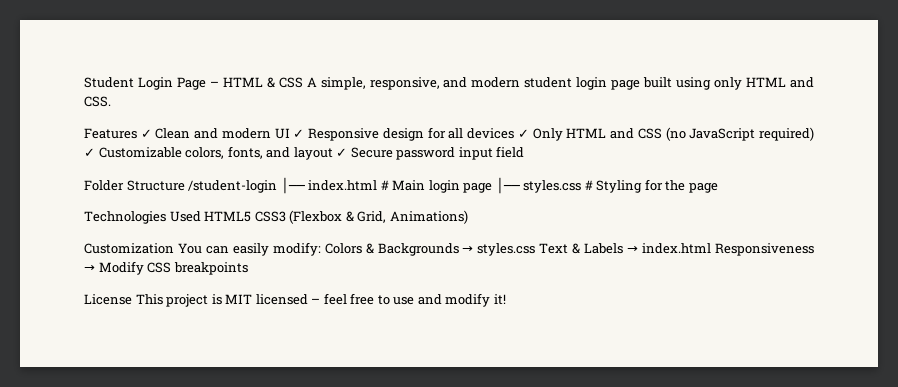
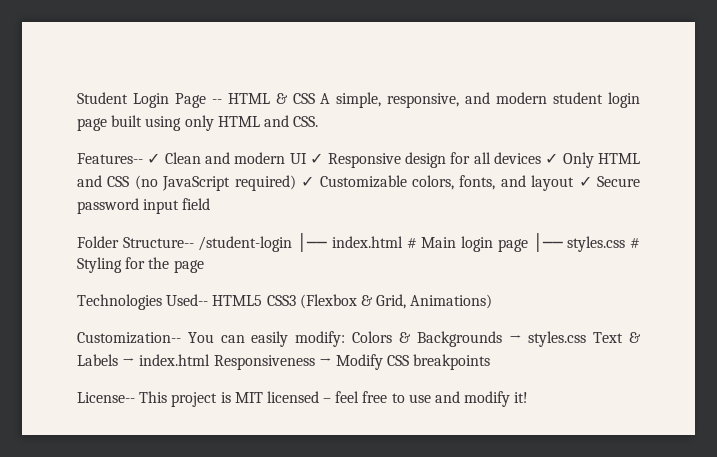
- Student Login Page – HTML & CSS A simple, responsive, and modern student login page built using only HTML and CSS.
+ Student Login Page -- HTML & CSS A simple, responsive, and modern student login page built using only HTML and CSS.
- Features ✓ Clean and modern UI ✓ Responsive design for all devices ✓ Only HTML and CSS (no JavaScript required) ✓ Customizable colors, fonts, and layout ✓ Secure password input field
+ Features-- ✓ Clean and modern UI ✓ Responsive design for all devices ✓ Only HTML and CSS (no JavaScript required) ✓ Customizable colors, fonts, and layout ✓ Secure password input field
- Folder Structure /student-login │── index.html # Main login page │── styles.css # Styling for the page
+ Folder Structure-- /student-login │── index.html # Main login page │── styles.css # Styling for the page
- Technologies Used HTML5 CSS3 (Flexbox & Grid, Animations)
+ Technologies Used-- HTML5 CSS3 (Flexbox & Grid, Animations)
- Customization You can easily modify: Colors & Backgrounds → styles.css Text & Labels → index.html Responsiveness → Modify CSS breakpoints
+ Customization-- You can easily modify: Colors & Backgrounds → styles.css Text & Labels → index.html Responsiveness → Modify CSS breakpoints
- License This project is MIT licensed – feel free to use and modify it!
+ License-- This project is MIT licensed – feel free to use and modify it!

